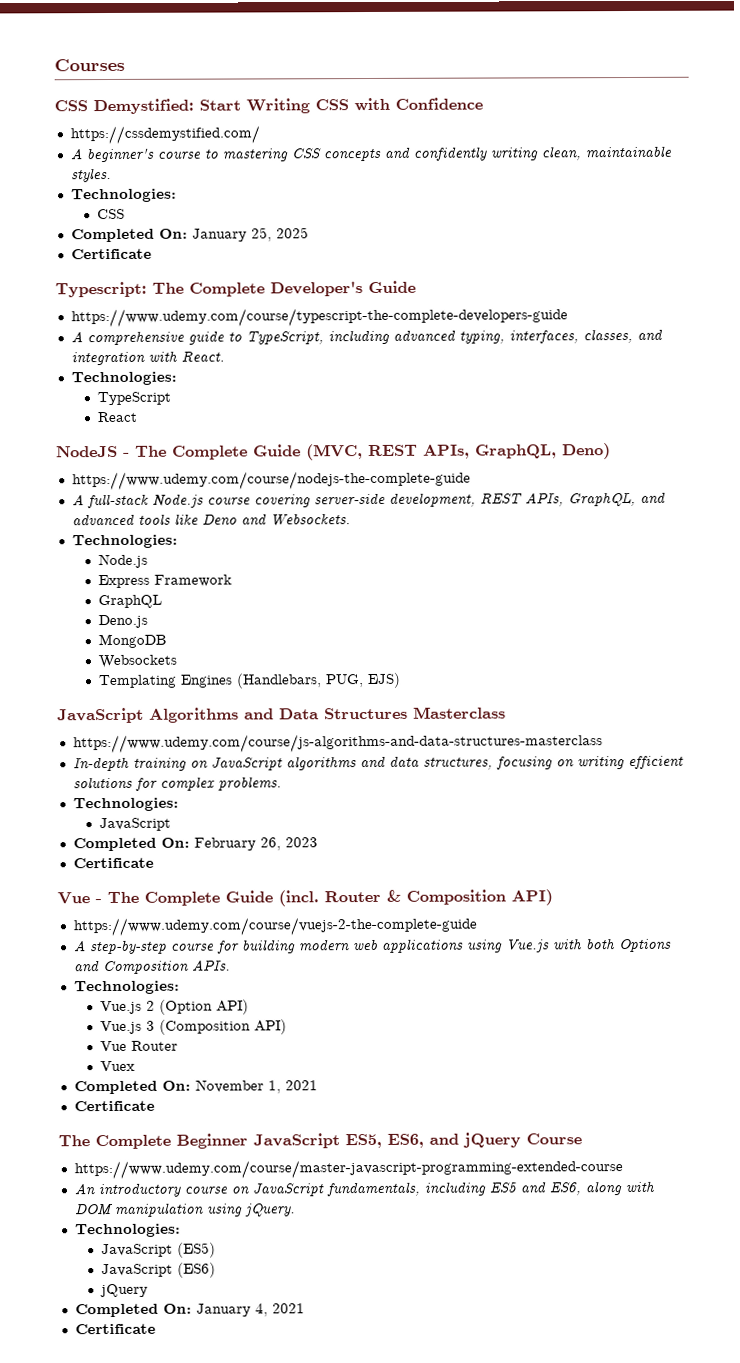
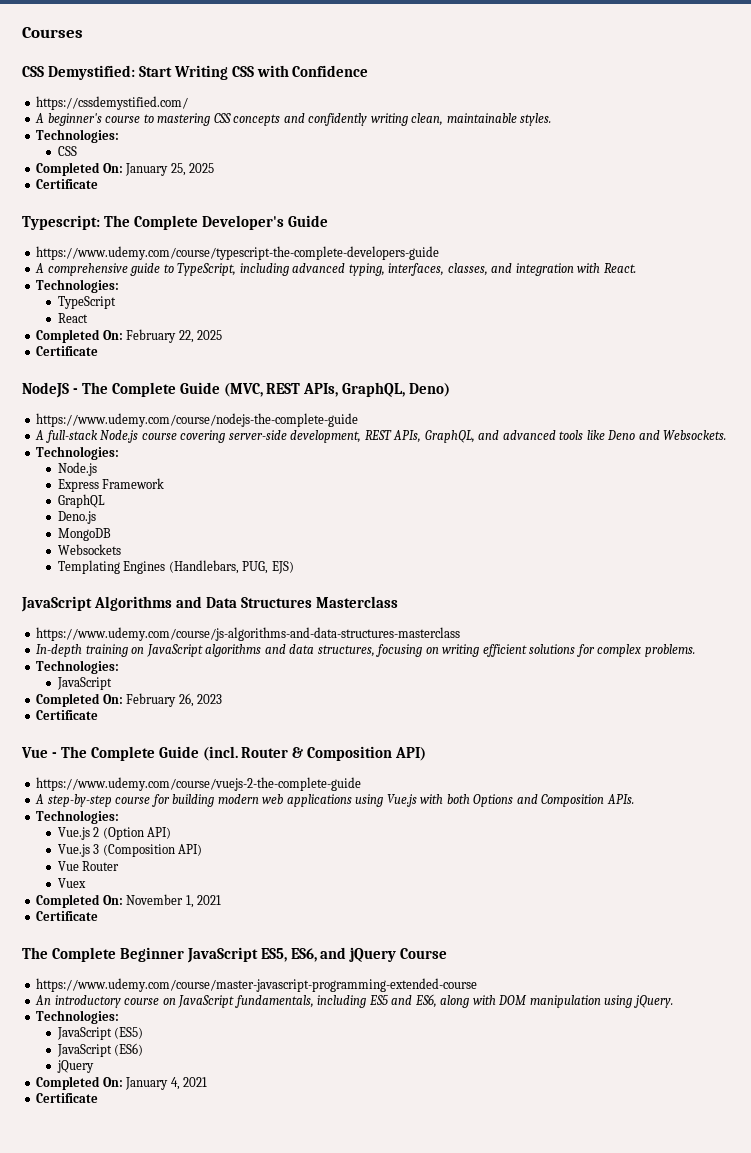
+ Completed On: February 22, 2025
+ Certificate

